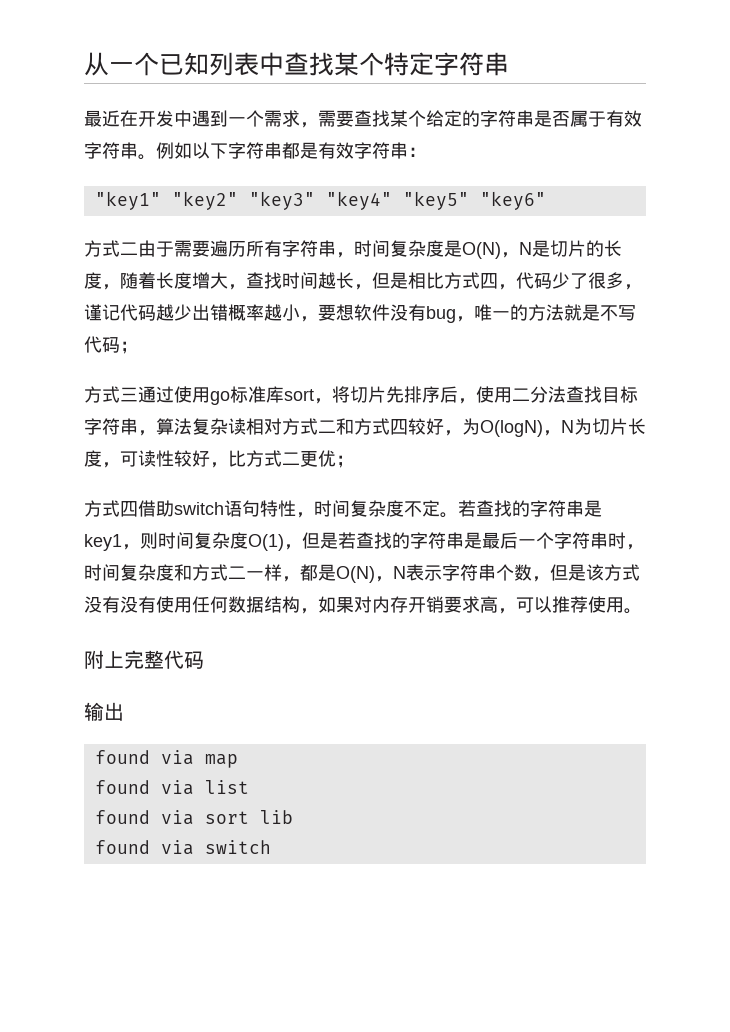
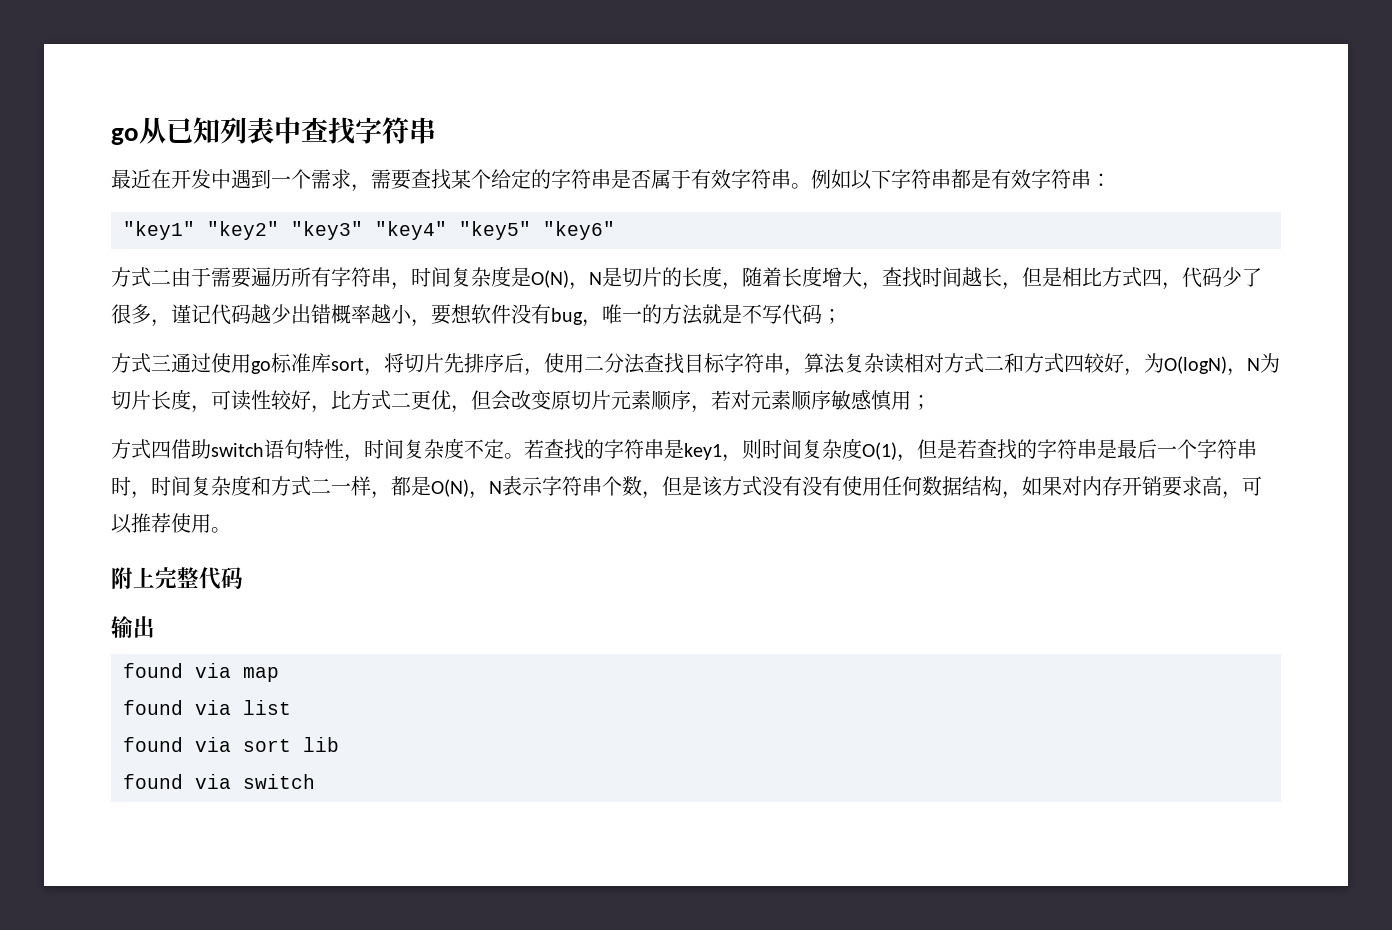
- 从一个已知列表中查找某个特定字符串
+ go从已知列表中查找字符串
- 方式三通过使用go标准库sort，将切片先排序后，使用二分法查找目标字符串，算法复杂读相对方式二和方式四较好，为O(logN)，N为切片长度，可读性较好，比方式二更优；
+ 方式三通过使用go标准库sort，将切片先排序后，使用二分法查找目标字符串，算法复杂读相对方式二和方式四较好，为O(logN)，N为切片长度，可读性较好，比方式二更优，但会改变原切片元素顺序，若对元素顺序敏感慎用；

